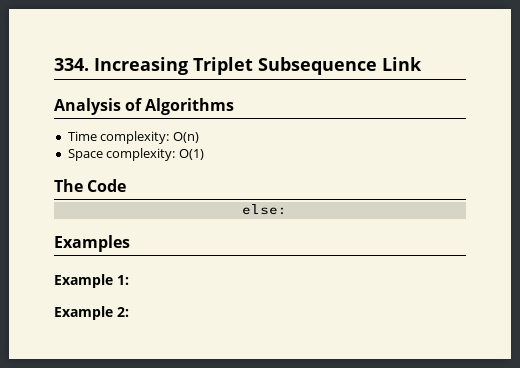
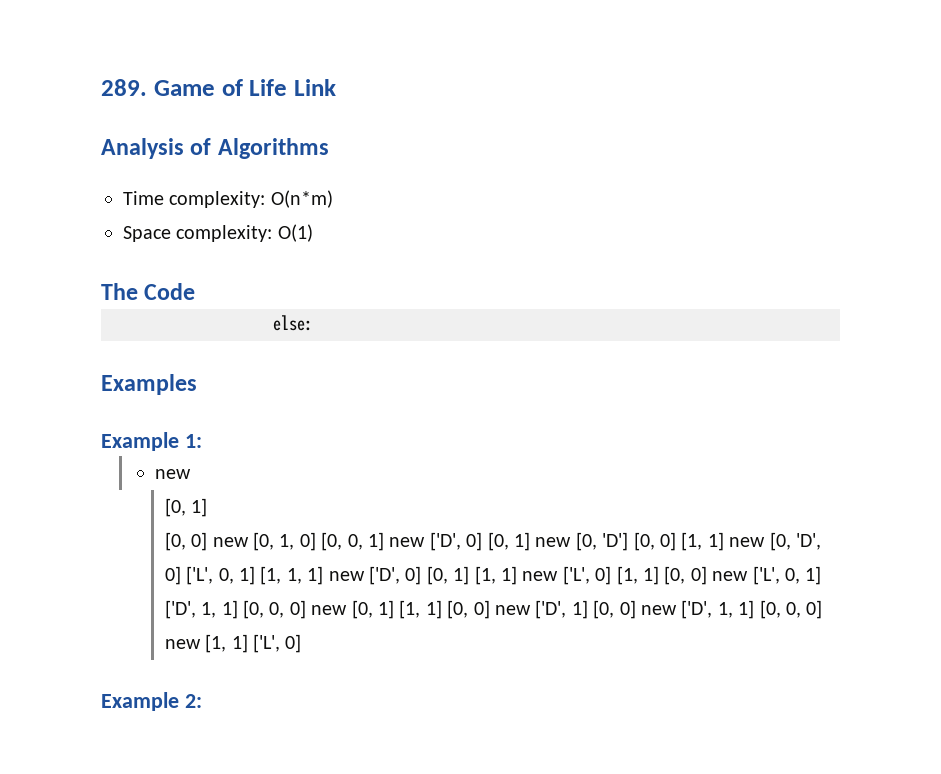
- 334. Increasing Triplet Subsequence Link
+ 289. Game of Life Link
- Time complexity: O(n)
+ Time complexity: O(n*m)
  Example 1:
+ new
+ [0, 1]
+ [0, 0] new [0, 1, 0] [0, 0, 1] new ['D', 0] [0, 1] new [0, 'D'] [0, 0] [1, 1] new [0, 'D', 0] ['L', 0, 1] [1, 1, 1] new ['D', 0] [0, 1] [1, 1] new ['L', 0] [1, 1] [0, 0] new ['L', 0, 1] ['D', 1, 1] [0, 0, 0] new [0, 1] [1, 1] [0, 0] new ['D', 1] [0, 0] new ['D', 1, 1] [0, 0, 0] new [1, 1] ['L', 0]

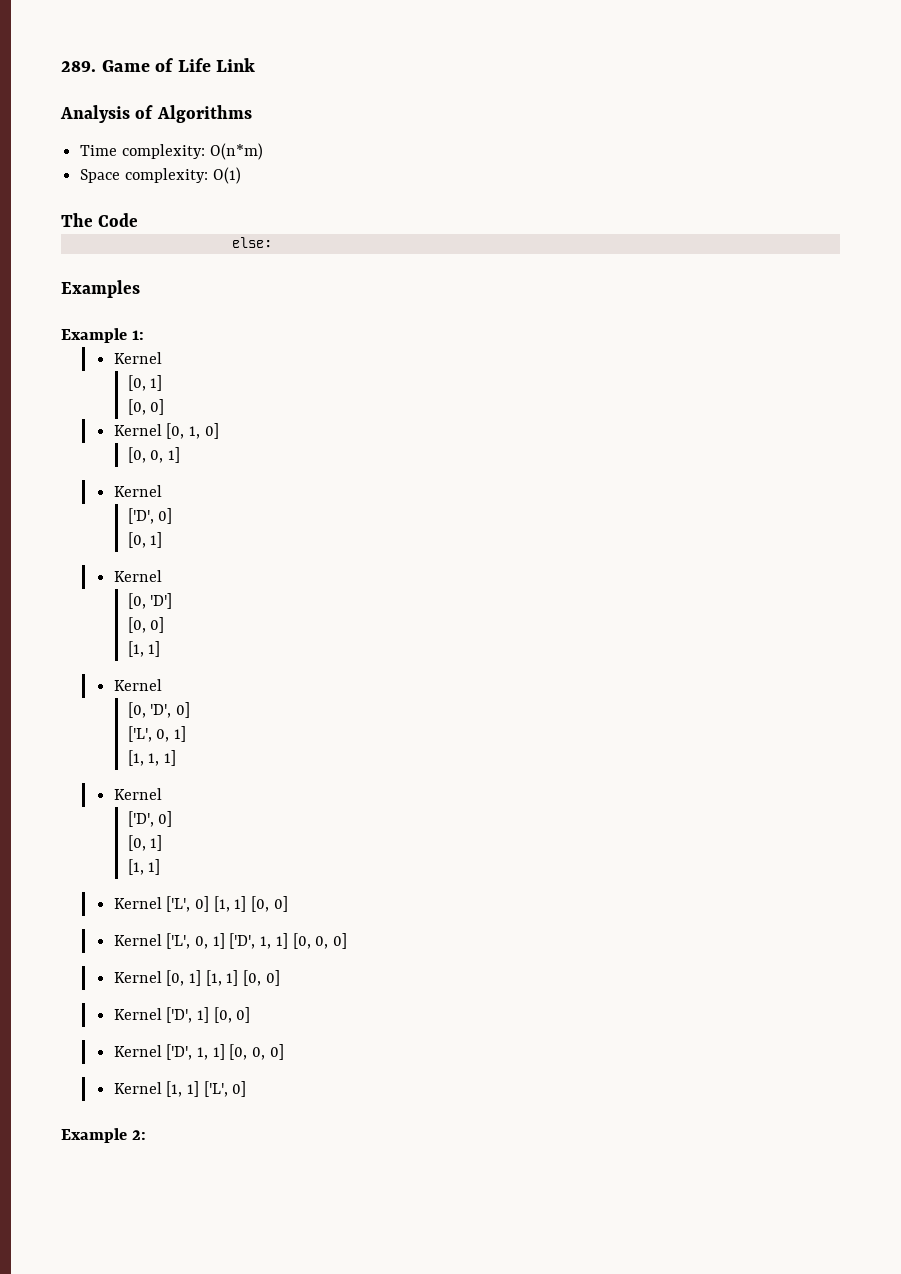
  Example 1:
- new
+ Kernel
  [0, 1]
- [0, 0] new [0, 1, 0] [0, 0, 1] new ['D', 0] [0, 1] new [0, 'D'] [0, 0] [1, 1] new [0, 'D', 0] ['L', 0, 1] [1, 1, 1] new ['D', 0] [0, 1] [1, 1] new ['L', 0] [1, 1] [0, 0] new ['L', 0, 1] ['D', 1, 1] [0, 0, 0] new [0, 1] [1, 1] [0, 0] new ['D', 1] [0, 0] new ['D', 1, 1] [0, 0, 0] new [1, 1] ['L', 0]
+ [0, 0]
+ Kernel [0, 1, 0]
+ [0, 0, 1]
+ Kernel
+ ['D', 0]
+ [0, 1]
+ Kernel
+ [0, 'D']
+ [0, 0]
+ [1, 1]
+ Kernel
+ [0, 'D', 0]
+ ['L', 0, 1]
+ [1, 1, 1]
+ Kernel
+ ['D', 0]
+ [0, 1]
+ [1, 1]
+ Kernel ['L', 0] [1, 1] [0, 0]
+ Kernel ['L', 0, 1] ['D', 1, 1] [0, 0, 0]
+ Kernel [0, 1] [1, 1] [0, 0]
+ Kernel ['D', 1] [0, 0]
+ Kernel ['D', 1, 1] [0, 0, 0]
+ Kernel [1, 1] ['L', 0]

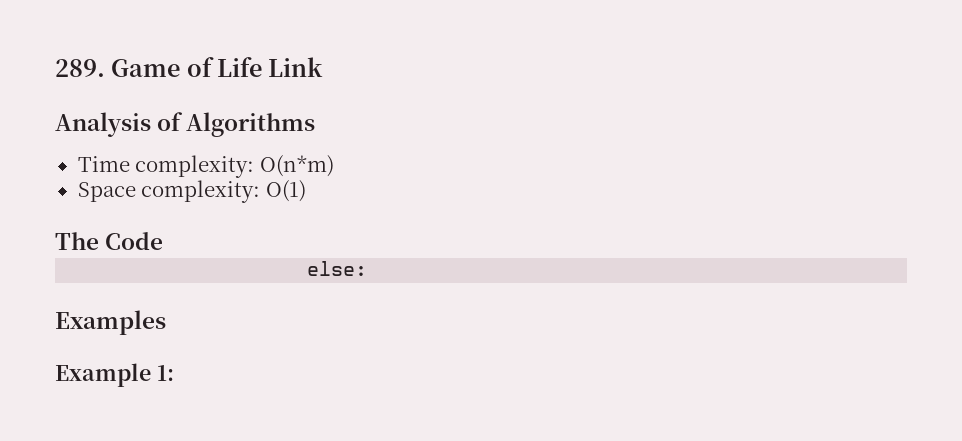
  Example 1:
- Kernel
- [0, 1]
- [0, 0]
- Kernel [0, 1, 0]
- [0, 0, 1]
- Kernel
- ['D', 0]
- [0, 1]
- Kernel
- [0, 'D']
- [0, 0]
- [1, 1]
- Kernel
- [0, 'D', 0]
- ['L', 0, 1]
- [1, 1, 1]
- Kernel
- ['D', 0]
- [0, 1]
- [1, 1]
- Kernel ['L', 0] [1, 1] [0, 0]
- Kernel ['L', 0, 1] ['D', 1, 1] [0, 0, 0]
- Kernel [0, 1] [1, 1] [0, 0]
- Kernel ['D', 1] [0, 0]
- Kernel ['D', 1, 1] [0, 0, 0]
- Kernel [1, 1] ['L', 0]
- Example 2:

